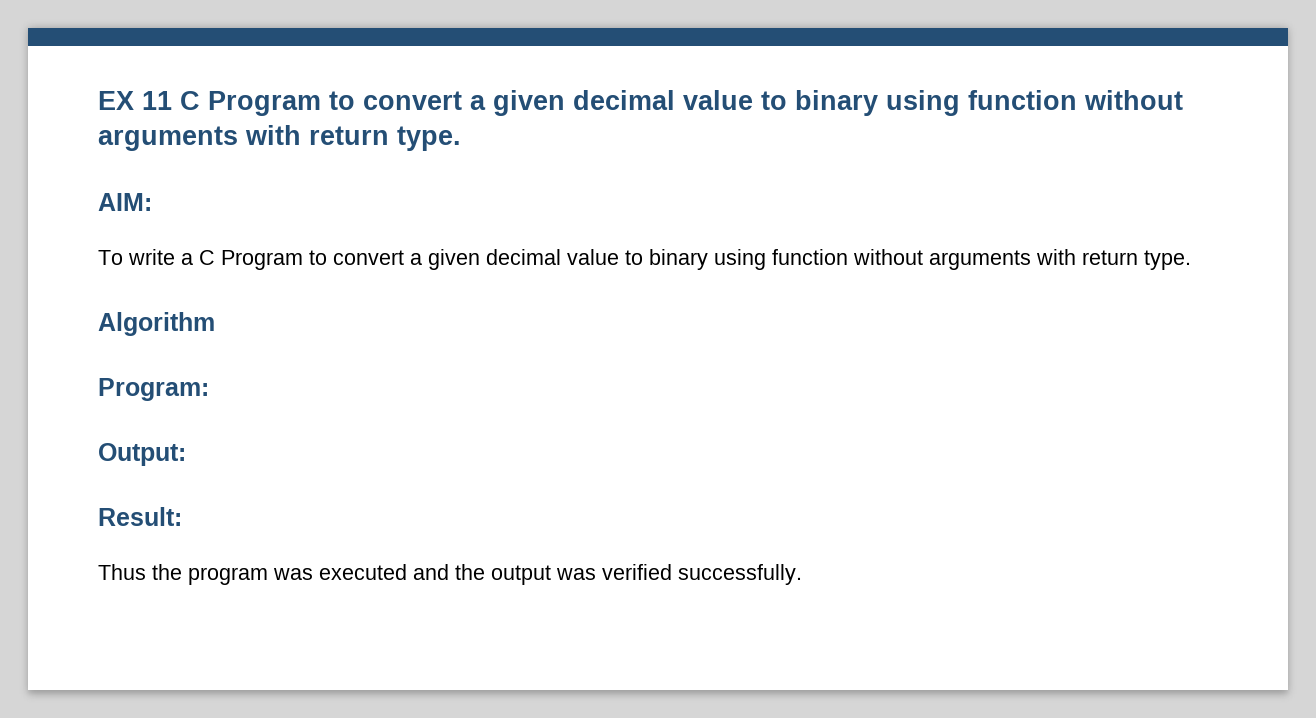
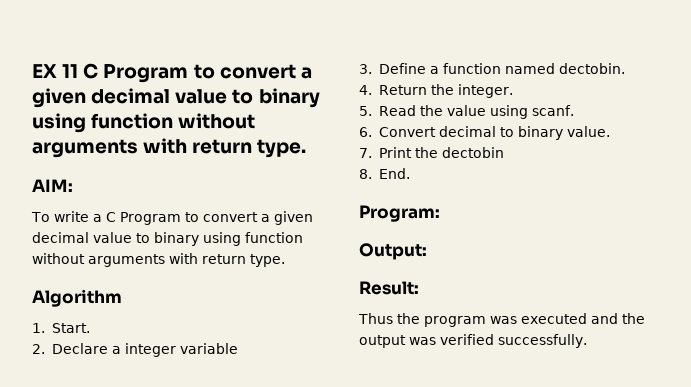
+ 1. Start.
+ 2. Declare a integer variable
+ 3. Define a function named dectobin.
+ 4. Return the integer.
+ 5. Read the value using scanf.
+ 6. Convert decimal to binary value.
+ 7. Print the dectobin
+ 8. End.

